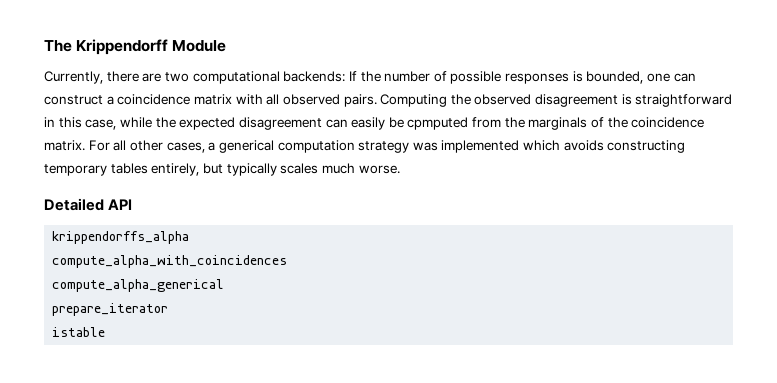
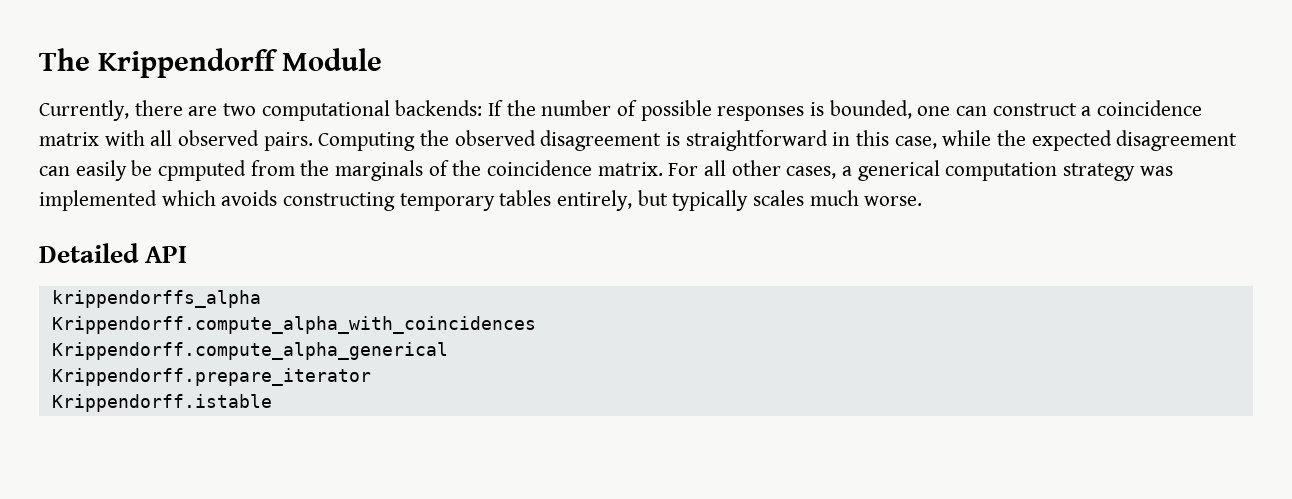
- compute_alpha_with_coincidences
- compute_alpha_generical
- prepare_iterator
- istable
+ Krippendorff.compute_alpha_with_coincidences
+ Krippendorff.compute_alpha_generical
+ Krippendorff.prepare_iterator
+ Krippendorff.istable

